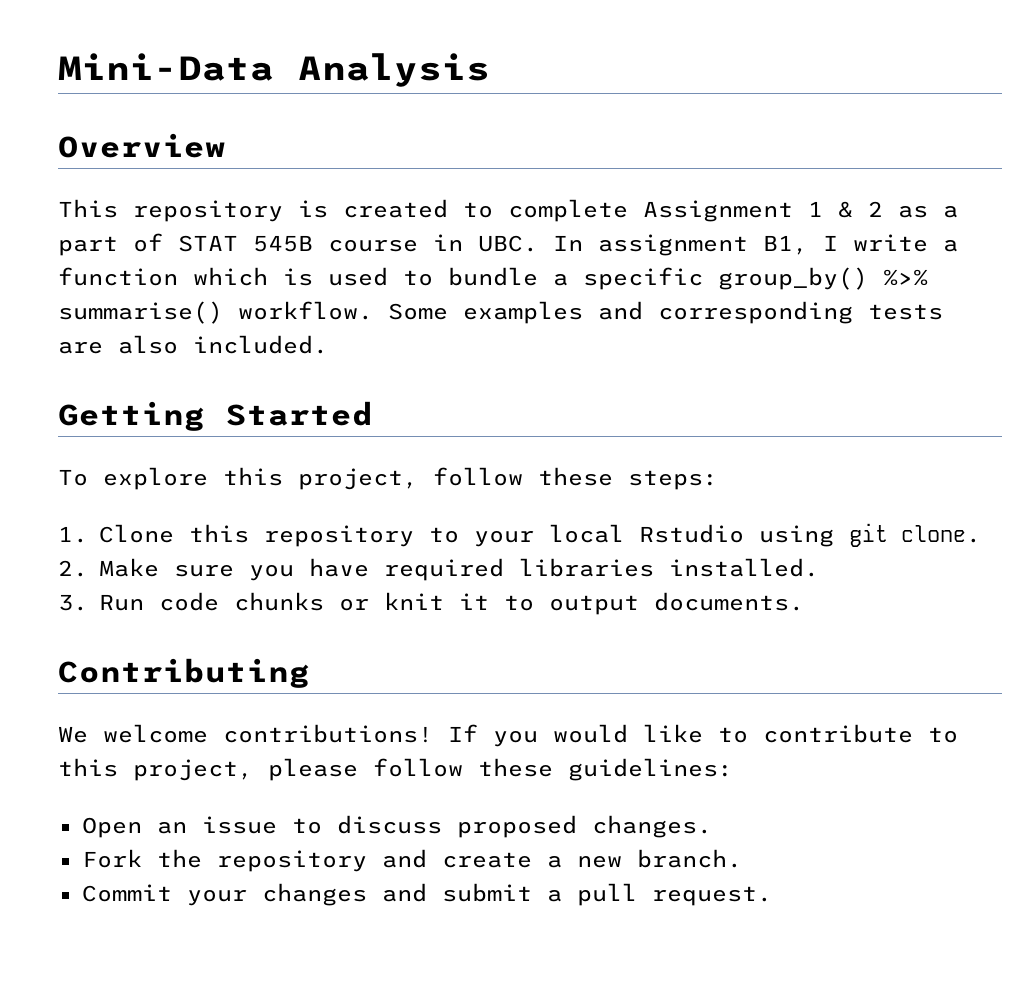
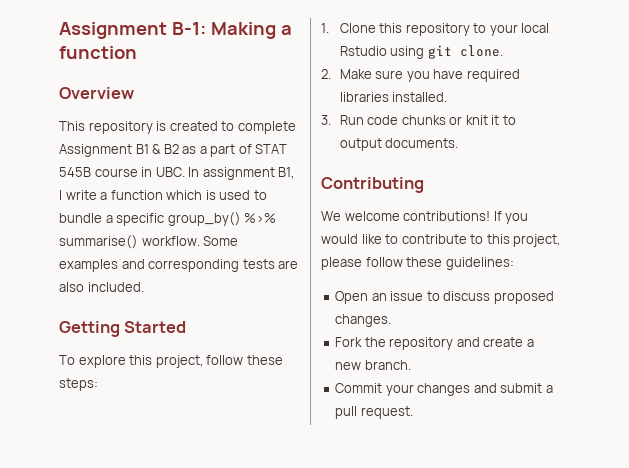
- Mini-Data Analysis
+ Assignment B-1: Making a function
- This repository is created to complete Assignment 1 & 2 as a part of STAT 545B course in UBC. In assignment B1, I write a function which is used to bundle a specific group_by() %>% summarise() workflow.
+ This repository is created to complete Assignment B1 & B2 as a part of STAT 545B course in UBC. In assignment B1, I write a function which is used to bundle a specific group_by() %>% summarise() workflow.

